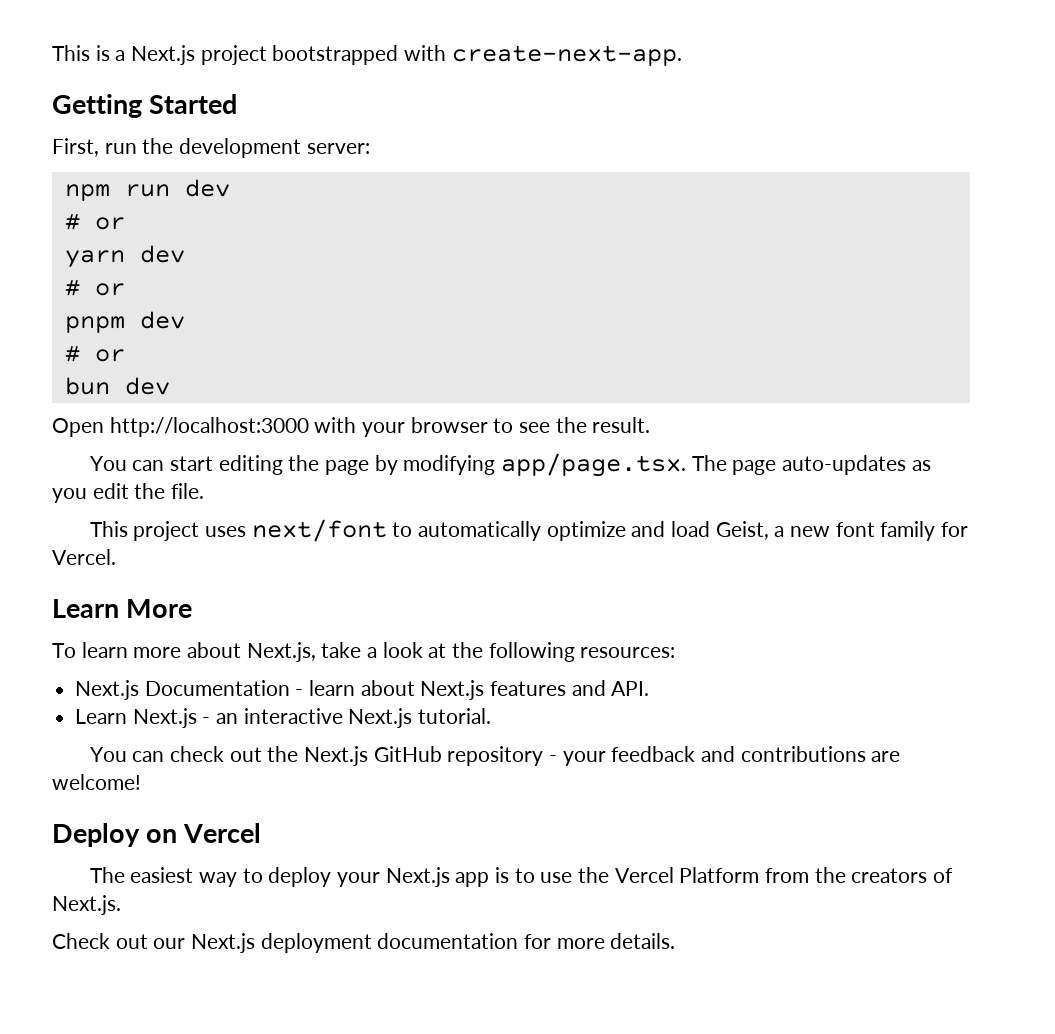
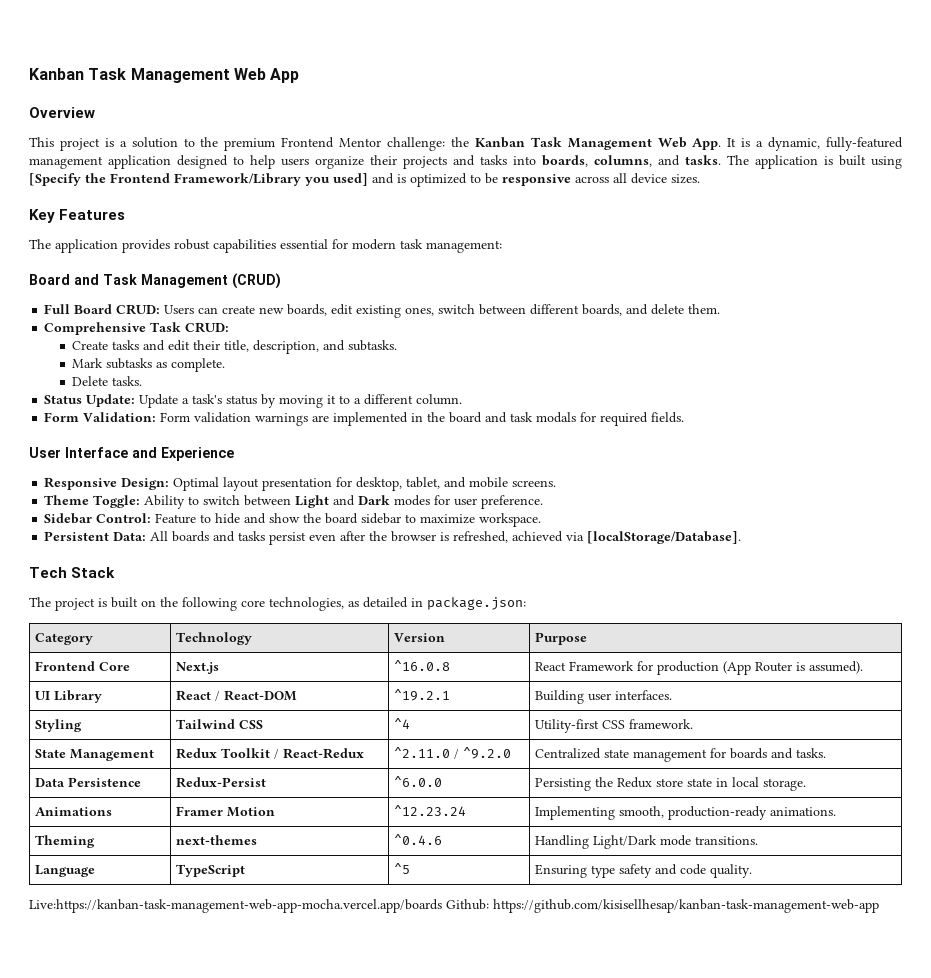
- This is a Next.js project bootstrapped with create-next-app.
- Getting Started
- First, run the development server:
- npm run dev
- # or
- yarn dev
- # or
- pnpm dev
- # or
- bun dev
- Open http://localhost:3000 with your browser to see the result.
- You can start editing the page by modifying app/page.tsx. The page auto-updates as you edit the file.
- This project uses next/font to automatically optimize and load Geist, a new font family for Vercel.
- Learn More
- To learn more about Next.js, take a look at the following resources:
- Next.js Documentation - learn about Next.js features and API.
- Learn Next.js - an interactive Next.js tutorial.
- You can check out the Next.js GitHub repository - your feedback and contributions are welcome!
- Deploy on Vercel
- The easiest way to deploy your Next.js app is to use the Vercel Platform from the creators of Next.js.
- Check out our Next.js deployment documentation for more details.
+ Kanban Task Management Web App
+ Overview
+ This project is a solution to the premium Frontend Mentor challenge: the Kanban Task Management Web App. It is a dynamic, fully-featured management application designed to help users organize their projects and tasks into boards, columns, and tasks. The application is built using [Specify the Frontend Framework/Library you used] and is optimized to be responsive across all device sizes.
+ Key Features
+ The application provides robust capabilities essential for modern task management:
+ Board and Task Management (CRUD)
+ Full Board CRUD: Users can create new boards, edit existing ones, switch between different boards, and delete them.
+ Comprehensive Task CRUD:
+ Create tasks and edit their title, description, and subtasks.
+ Mark subtasks as complete.
+ Delete tasks.
+ Status Update: Update a task's status by moving it to a different column.
+ Form Validation: Form validation warnings are implemented in the board and task modals for required fields.
+ User Interface and Experience
+ Responsive Design: Optimal layout presentation for desktop, tablet, and mobile screens.
+ Theme Toggle: Ability to switch between Light and Dark modes for user preference.
+ Sidebar Control: Feature to hide and show the board sidebar to maximize workspace.
+ Persistent Data: All boards and tasks persist even after the browser is refreshed, achieved via [localStorage/Database].
+ Tech Stack
+ The project is built on the following core technologies, as detailed in package.json:
+ Category | Technology | Version | Purpose
+ Frontend Core | Next.js | ^16.0.8 | React Framework for production (App Router is assumed).
+ UI Library | React / React-DOM | ^19.2.1 | Building user interfaces.
+ Styling | Tailwind CSS | ^4 | Utility-first CSS framework.
+ State Management | Redux Toolkit / React-Redux | ^2.11.0 / ^9.2.0 | Centralized state management for boards and tasks.
+ Data Persistence | Redux-Persist | ^6.0.0 | Persisting the Redux store state in local storage.
+ Animations | Framer Motion | ^12.23.24 | Implementing smooth, production-ready animations.
+ Theming | next-themes | ^0.4.6 | Handling Light/Dark mode transitions.
+ Language | TypeScript | ^5 | Ensuring type safety and code quality.
+ Live:https://kanban-task-management-web-app-mocha.vercel.app/boards Github: https://github.com/kisisellhesap/kanban-task-management-web-app

